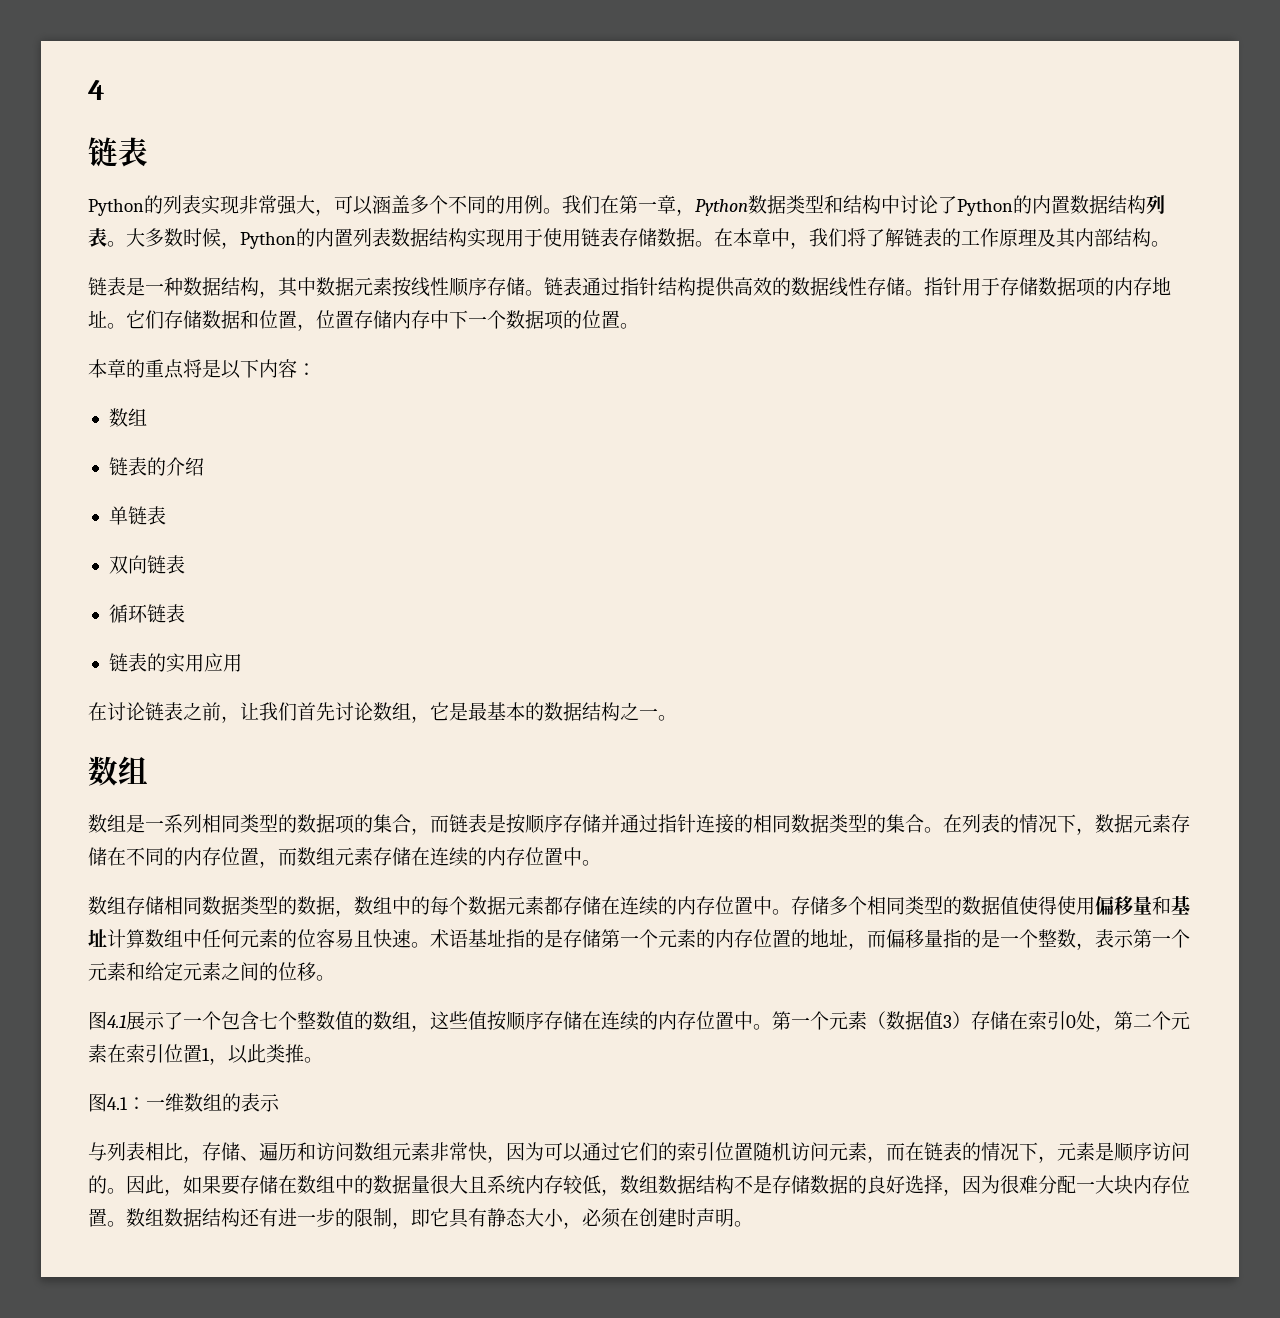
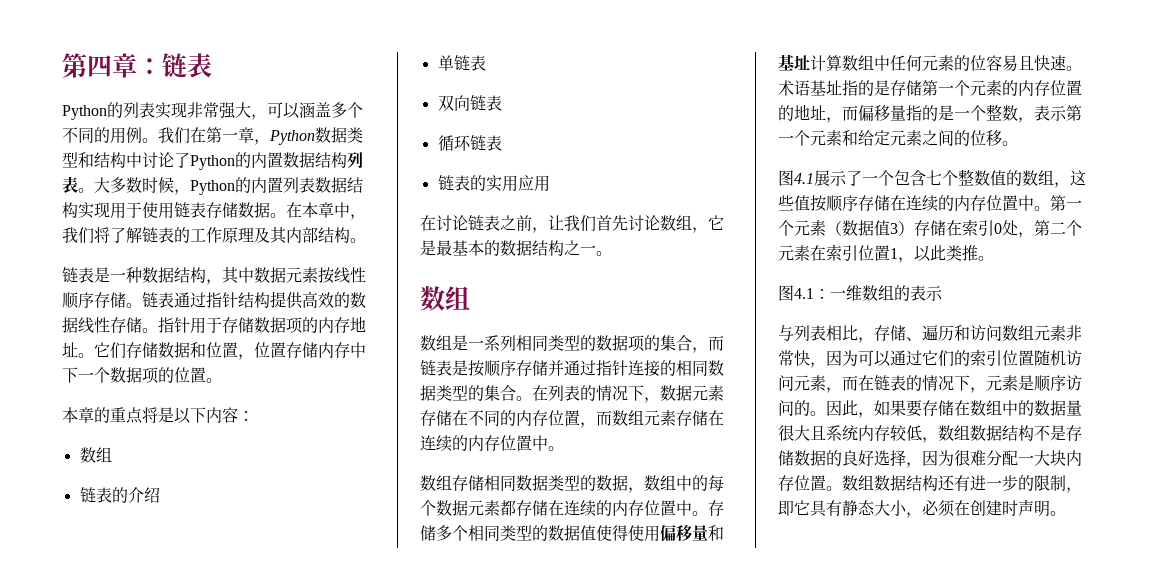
- 4
- 链表
+ 第四章：链表

